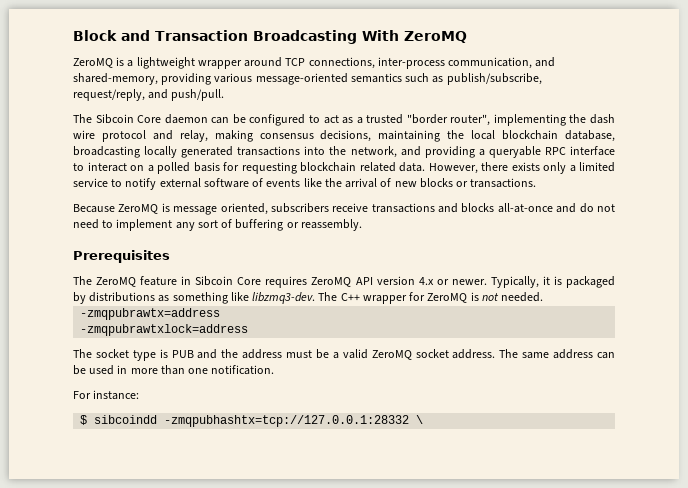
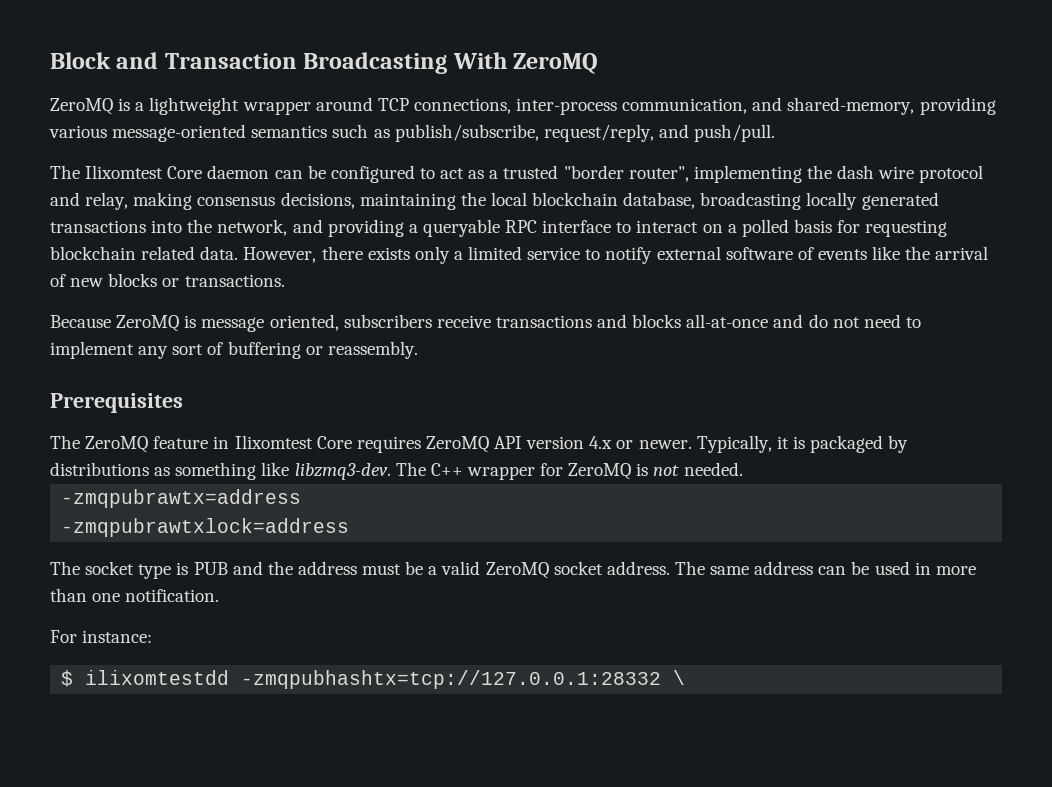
- The Sibcoin Core daemon can be configured to act as a trusted "border router", implementing the dash wire protocol and relay, making consensus decisions, maintaining the local blockchain database, broadcasting locally generated transactions into the network, and providing a queryable RPC interface to interact on a polled basis for requesting blockchain related data.
+ The Ilixomtest Core daemon can be configured to act as a trusted "border router", implementing the dash wire protocol and relay, making consensus decisions, maintaining the local blockchain database, broadcasting locally generated transactions into the network, and providing a queryable RPC interface to interact on a polled basis for requesting blockchain related data.
- The ZeroMQ feature in Sibcoin Core requires ZeroMQ API version 4.x or newer.
+ The ZeroMQ feature in Ilixomtest Core requires ZeroMQ API version 4.x or newer.
- $ sibcoindd -zmqpubhashtx=tcp://127.0.0.1:28332 \
+ $ ilixomtestdd -zmqpubhashtx=tcp://127.0.0.1:28332 \

